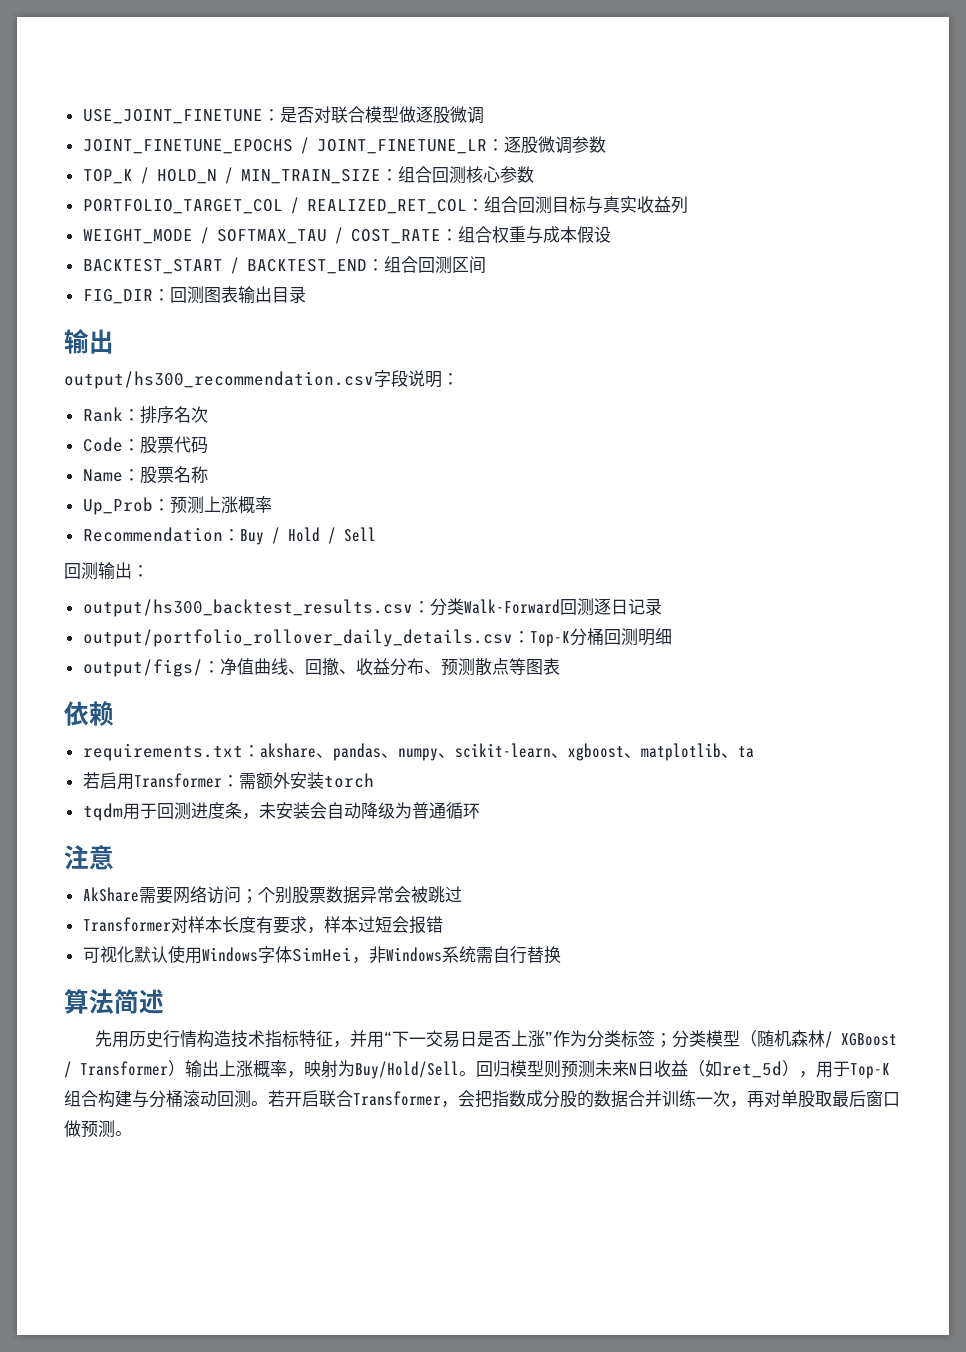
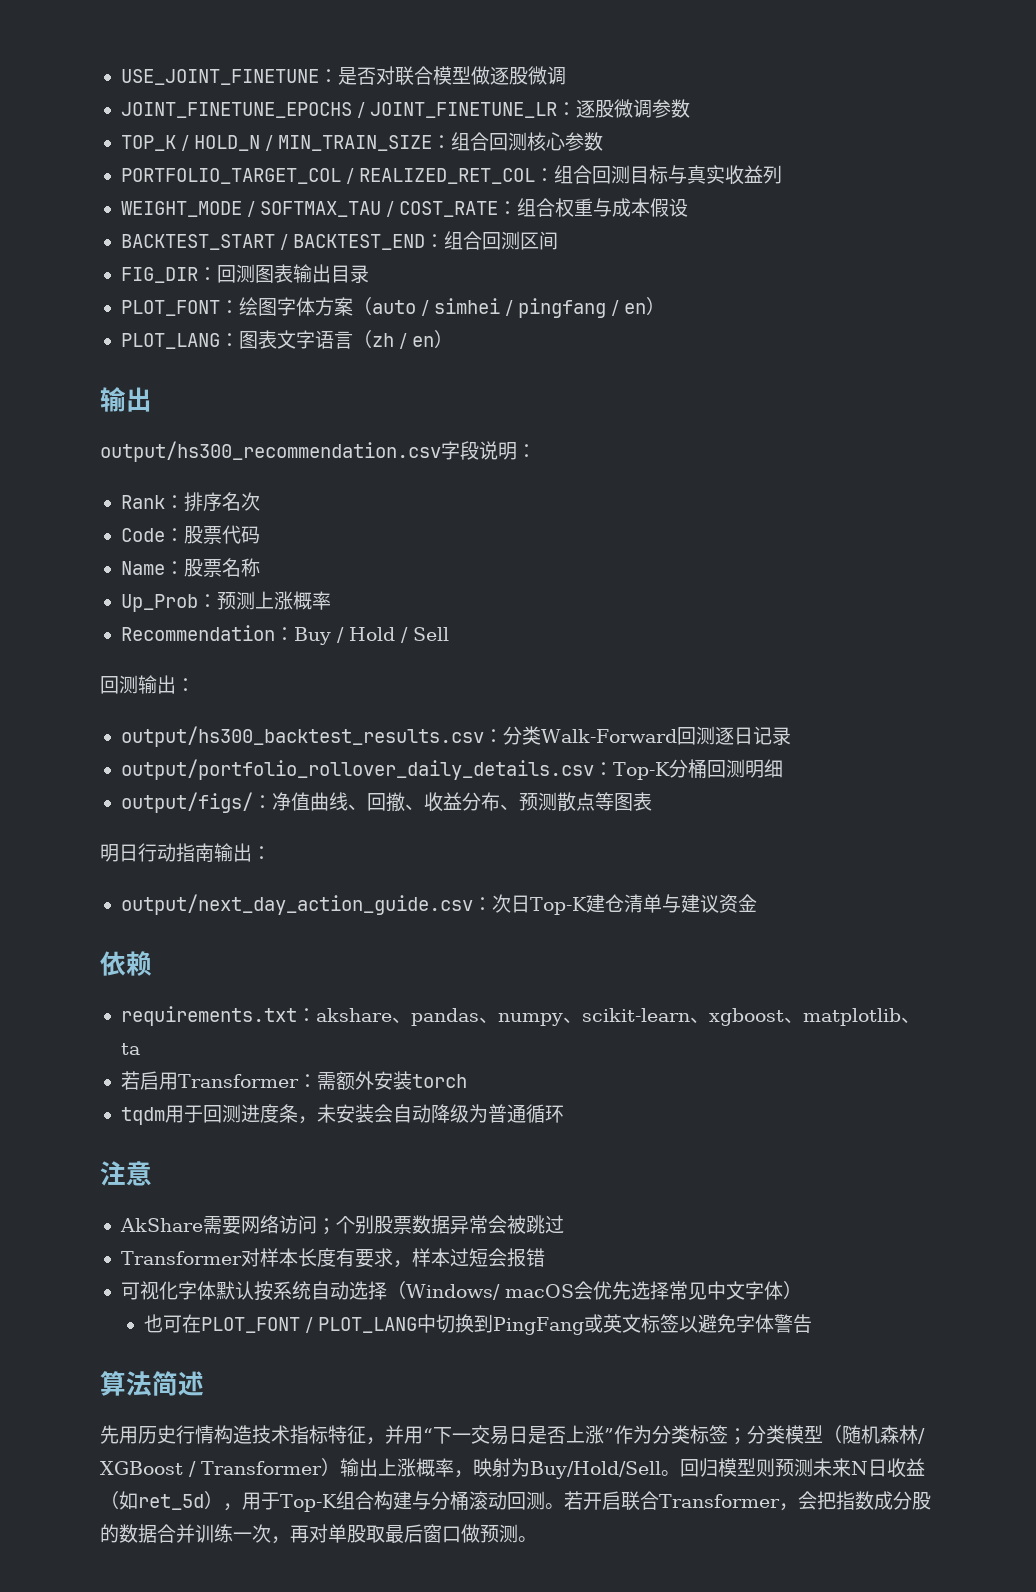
+ PLOT_FONT：绘图字体方案（auto / simhei / pingfang / en）
+ PLOT_LANG：图表文字语言（zh / en）
+ 明日行动指南输出：
+ output/next_day_action_guide.csv：次日Top-K建仓清单与建议资金
- 可视化默认使用Windows字体SimHei，非Windows系统需自行替换
+ 可视化字体默认按系统自动选择（Windows/ macOS会优先选择常见中文字体）
+ 也可在PLOT_FONT / PLOT_LANG中切换到PingFang或英文标签以避免字体警告

